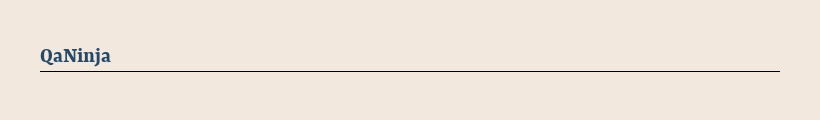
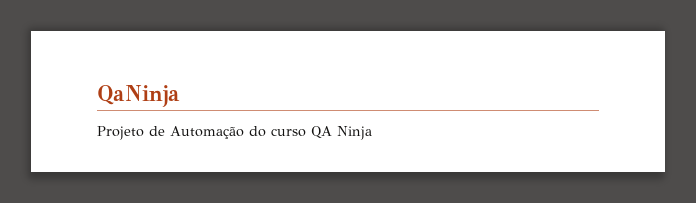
+ Projeto de Automação do curso QA Ninja

